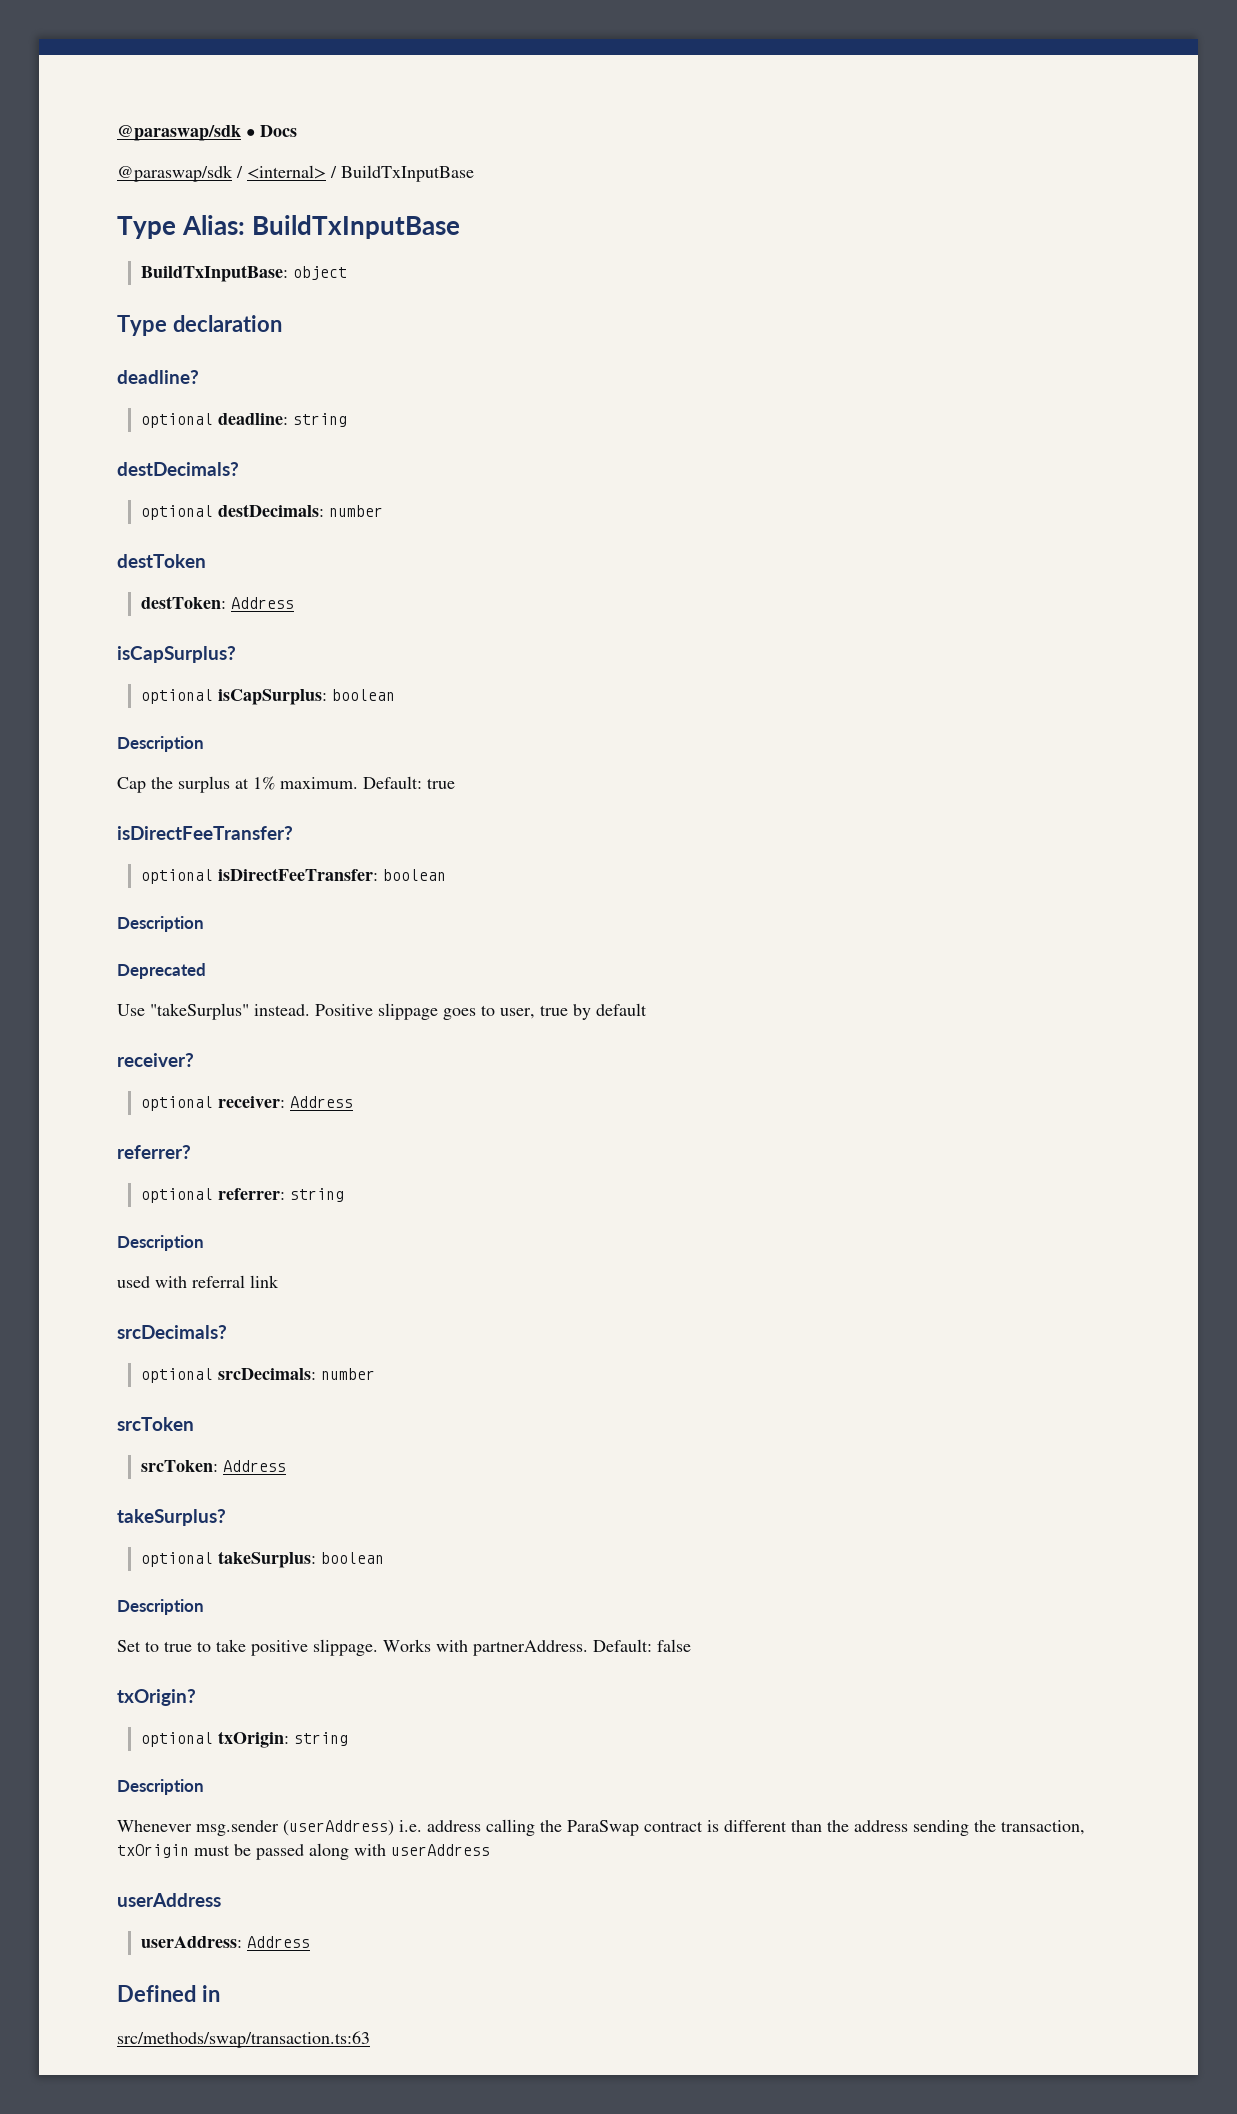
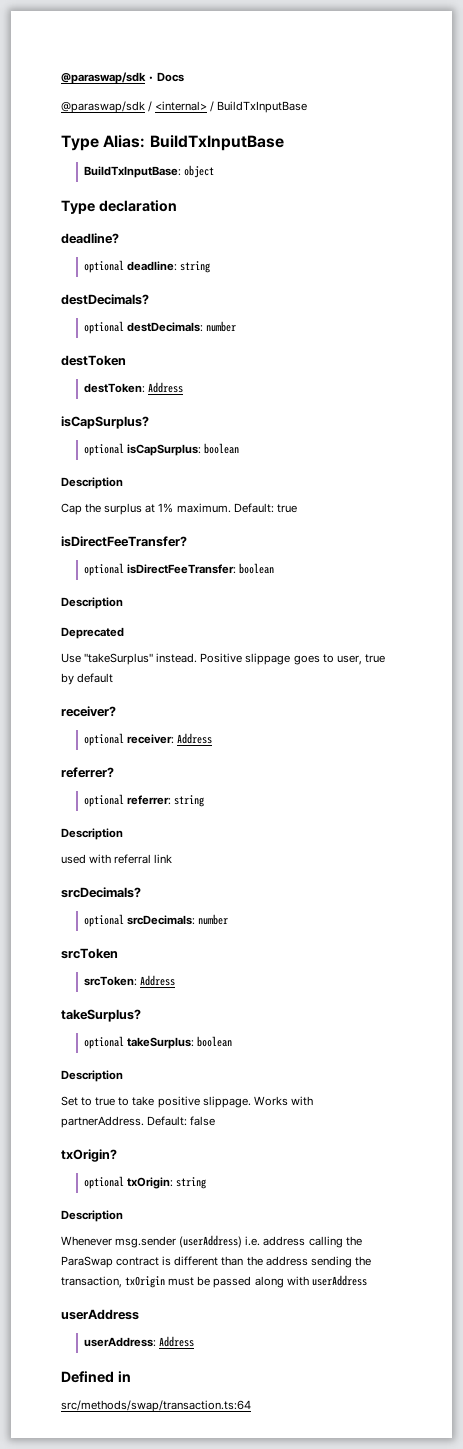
- src/methods/swap/transaction.ts:63
+ src/methods/swap/transaction.ts:64

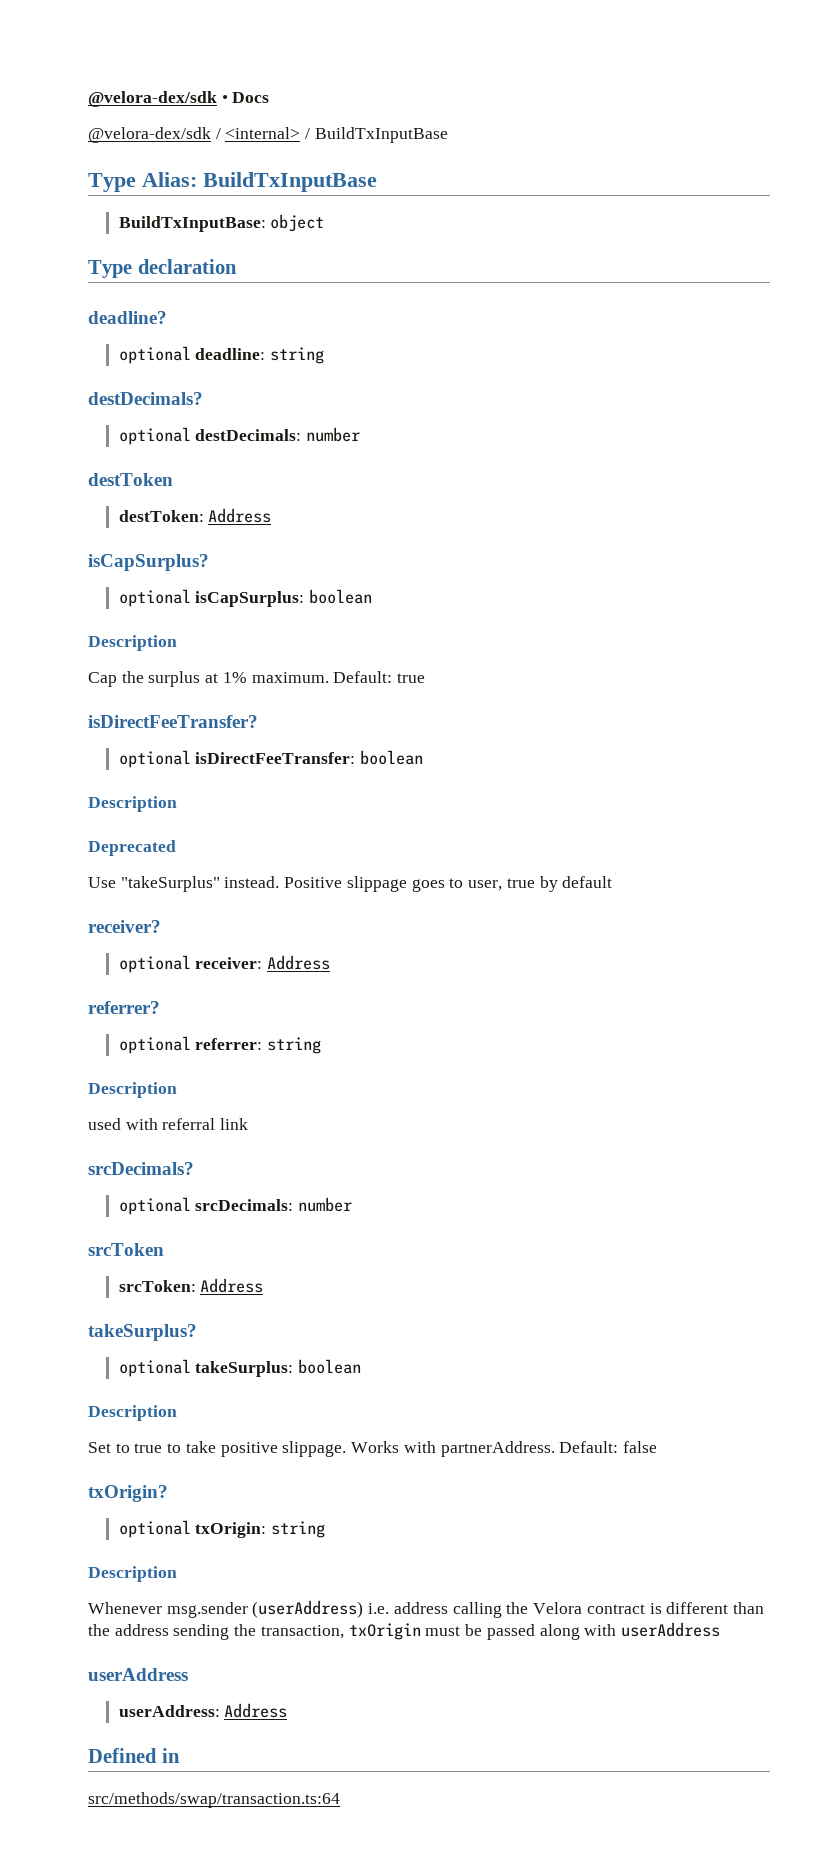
- @paraswap/sdk • Docs
+ @velora-dex/sdk • Docs
- @paraswap/sdk / <internal> / BuildTxInputBase
+ @velora-dex/sdk / <internal> / BuildTxInputBase
- Whenever msg.sender (userAddress) i.e. address calling the ParaSwap contract is different than the address sending the transaction, txOrigin must be passed along with userAddress
+ Whenever msg.sender (userAddress) i.e. address calling the Velora contract is different than the address sending the transaction, txOrigin must be passed along with userAddress

